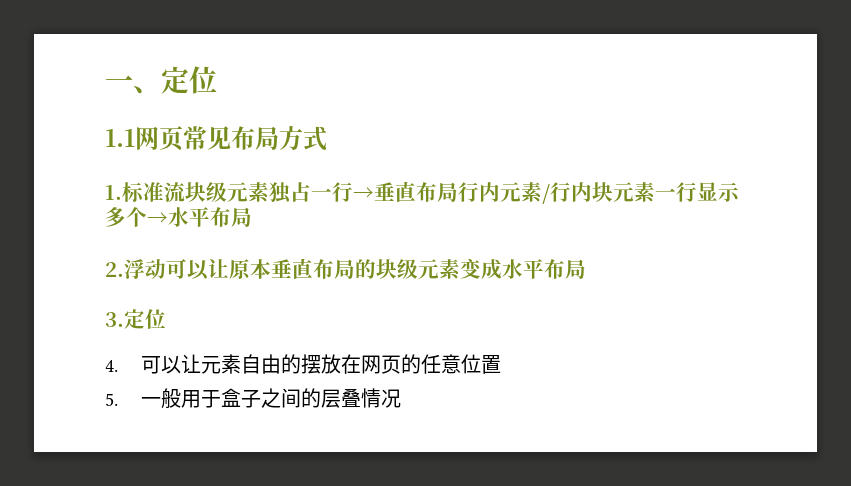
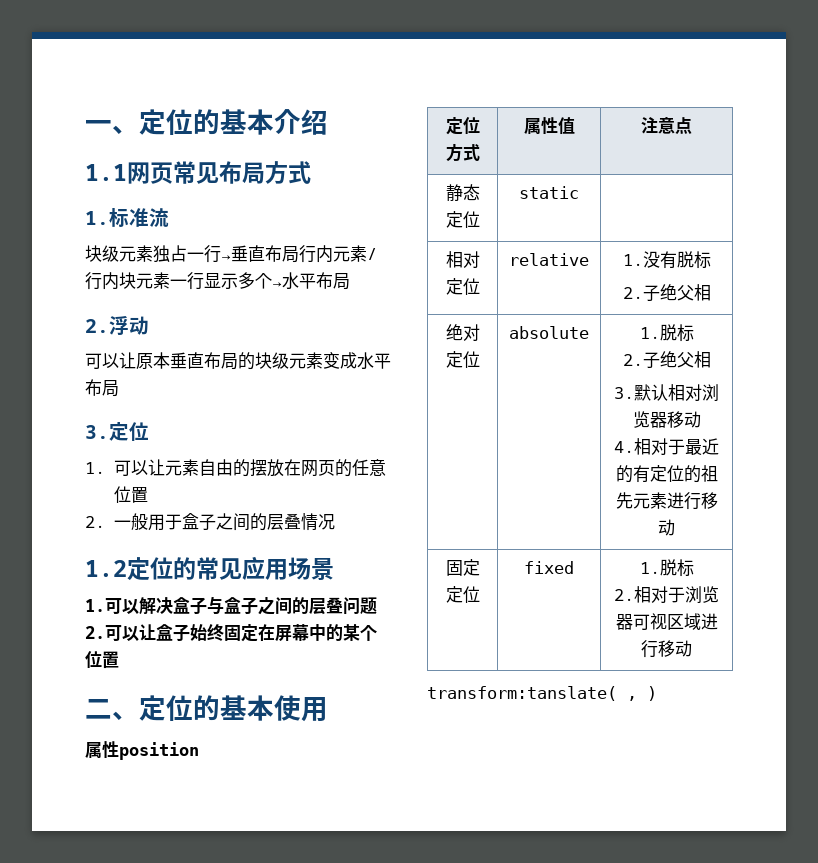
- 一、定位
+ 一、定位的基本介绍
- 1.标准流块级元素独占一行→垂直布局行内元素/行内块元素一行显示多个→水平布局
+ 1.标准流
+ 块级元素独占一行→垂直布局行内元素/行内块元素一行显示多个→水平布局
- 2.浮动可以让原本垂直布局的块级元素变成水平布局
+ 2.浮动
+ 可以让原本垂直布局的块级元素变成水平布局
- 4.可以让元素自由的摆放在网页的任意位置
+ 1.可以让元素自由的摆放在网页的任意位置
- 5.一般用于盒子之间的层叠情况
+ 2.一般用于盒子之间的层叠情况
+ 1.2定位的常见应用场景
+ 1.可以解决盒子与盒子之间的层叠问题2.可以让盒子始终固定在屏幕中的某个位置
+ 二、定位的基本使用
+ 属性position
+ 定位方式 | 属性值 | 注意点
+ 静态定位 | static |
+ 相对定位 | relative | 1.没有脱标
+ 2.子绝父相
+ 绝对定位 | absolute | 1.脱标
+ 2.子绝父相
+ 3.默认相对浏览器移动
+ 4.相对于最近的有定位的祖先元素进行移动
+ 固定定位 | fixed | 1.脱标
+ 2.相对于浏览器可视区域进行移动
+ transform:tanslate( , )

